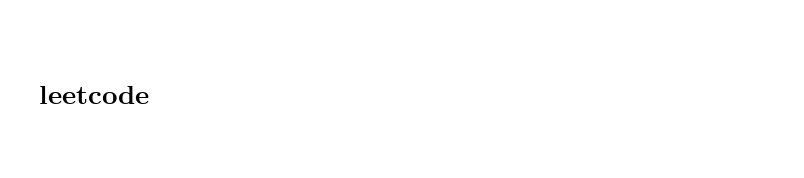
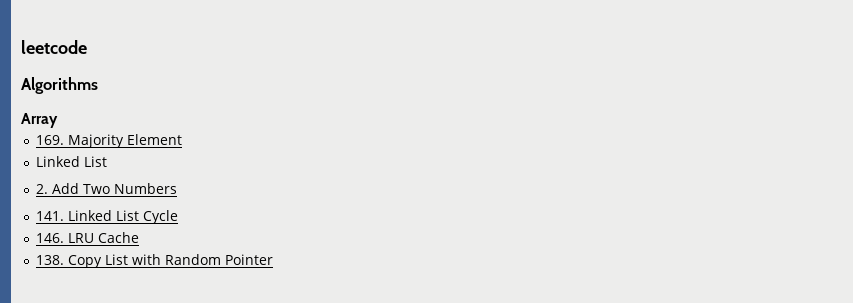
+ Algorithms
+ Array
+ 169. Majority Element
+ Linked List
+ 2. Add Two Numbers
+ 141. Linked List Cycle
+ 146. LRU Cache
+ 138. Copy List with Random Pointer

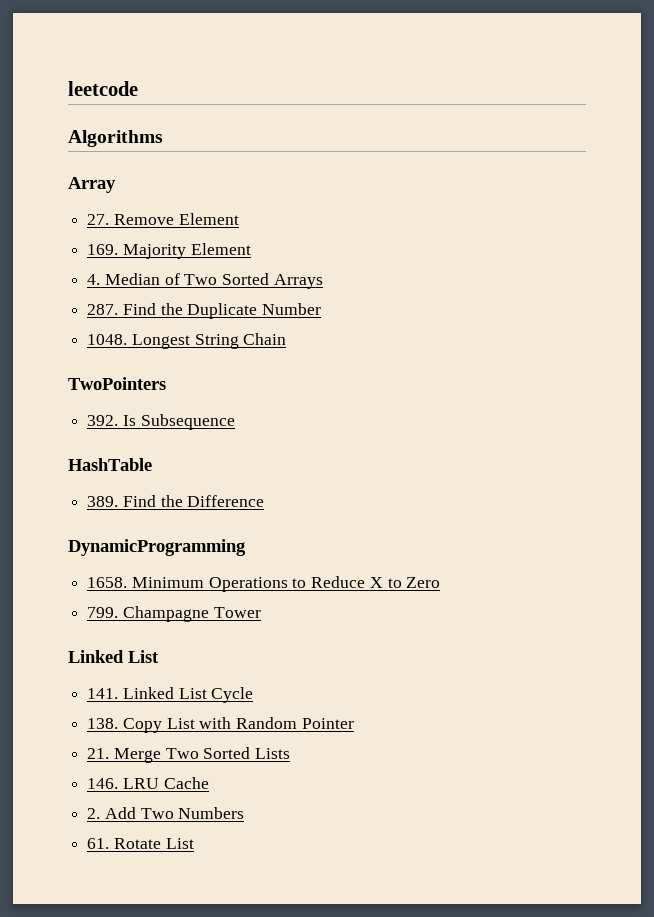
+ 27. Remove Element
  169. Majority Element
+ 4. Median of Two Sorted Arrays
+ 287. Find the Duplicate Number
+ 1048. Longest String Chain
+ TwoPointers
+ 392. Is Subsequence
+ HashTable
+ 389. Find the Difference
+ DynamicProgramming
+ 1658. Minimum Operations to Reduce X to Zero
+ 799. Champagne Tower
  Linked List
- 2. Add Two Numbers
- 146. LRU Cache
+ 21. Merge Two Sorted Lists
+ 146. LRU Cache
+ 2. Add Two Numbers
+ 61. Rotate List

